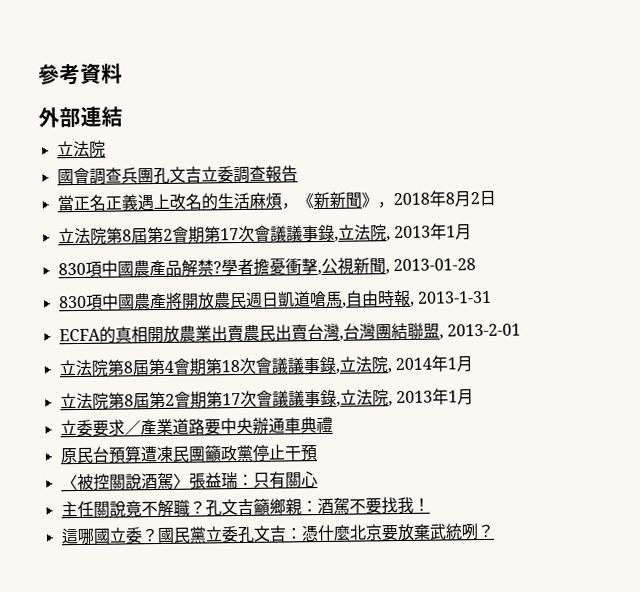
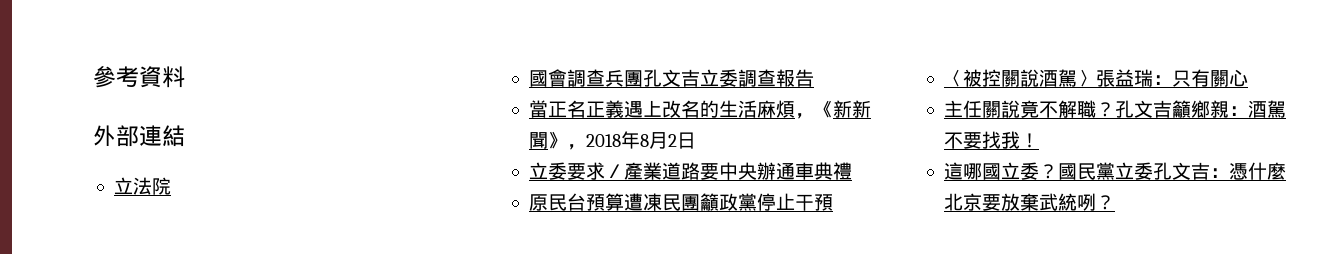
  當正名正義遇上改名的生活麻煩，《新新聞》，2018年8月2日
- 立法院第8屆第2會期第17次會議議事錄,立法院, 2013年1月
- 830項中國農產品解禁?學者擔憂衝擊,公視新聞, 2013-01-28
- 830項中國農產將開放農民週日凱道嗆馬,自由時報, 2013-1-31
- ECFA的真相開放農業出賣農民出賣台灣,台灣團結聯盟, 2013-2-01
- 立法院第8屆第4會期第18次會議議事錄,立法院, 2014年1月
- 立法院第8屆第2會期第17次會議議事錄,立法院, 2013年1月

